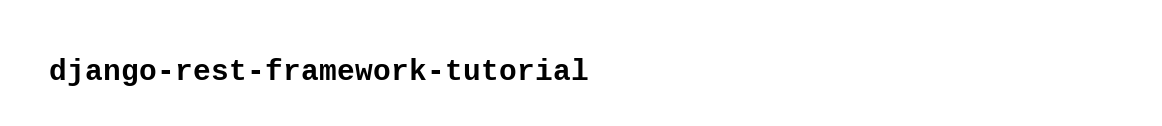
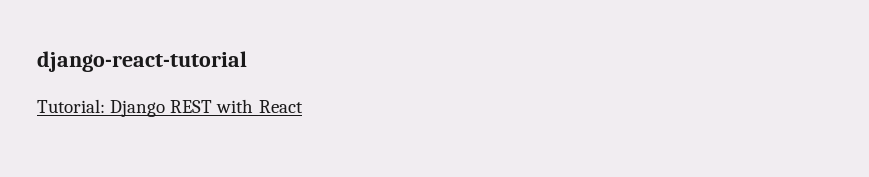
- django-rest-framework-tutorial
+ django-react-tutorial
+ Tutorial: Django REST with React

